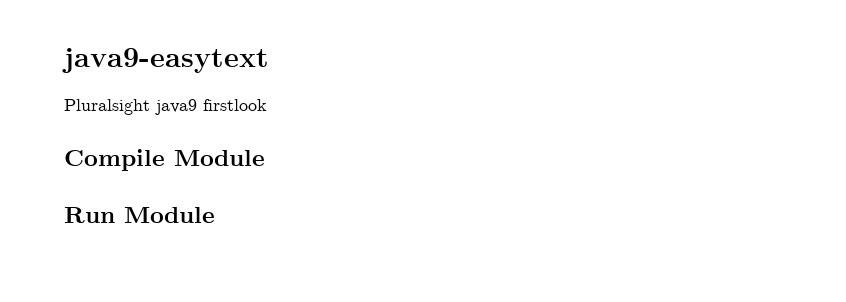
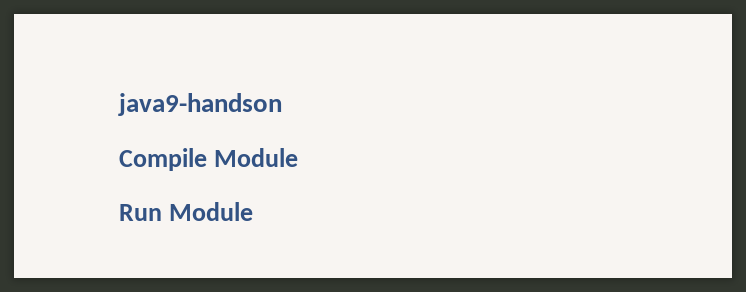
- java9-easytext
- Pluralsight java9 firstlook
+ java9-handson

